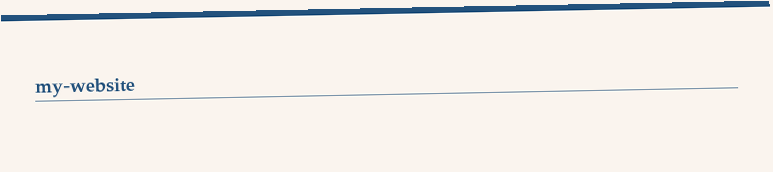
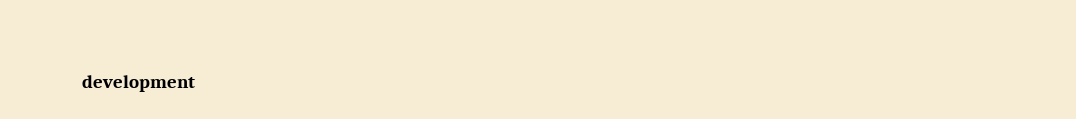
- my-website
+ development

